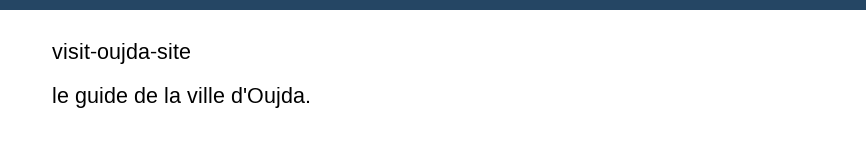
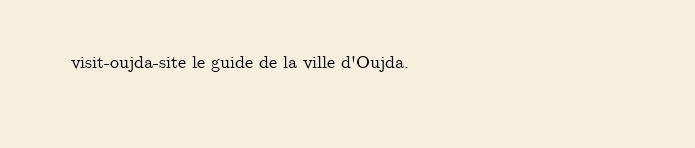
- visit-oujda-site
- le guide de la ville d'Oujda.
+ visit-oujda-site le guide de la ville d'Oujda.

